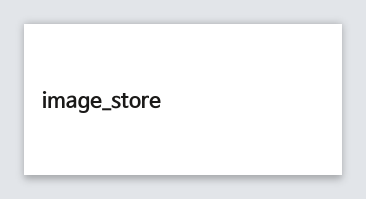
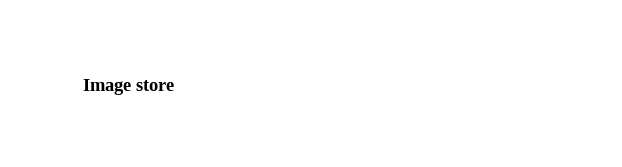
- image_store
+ Image store

